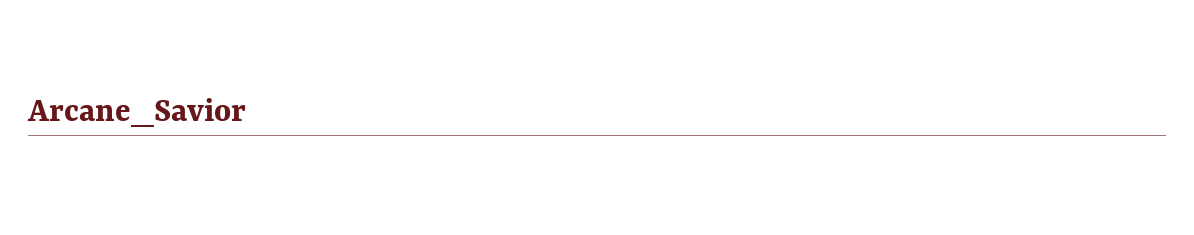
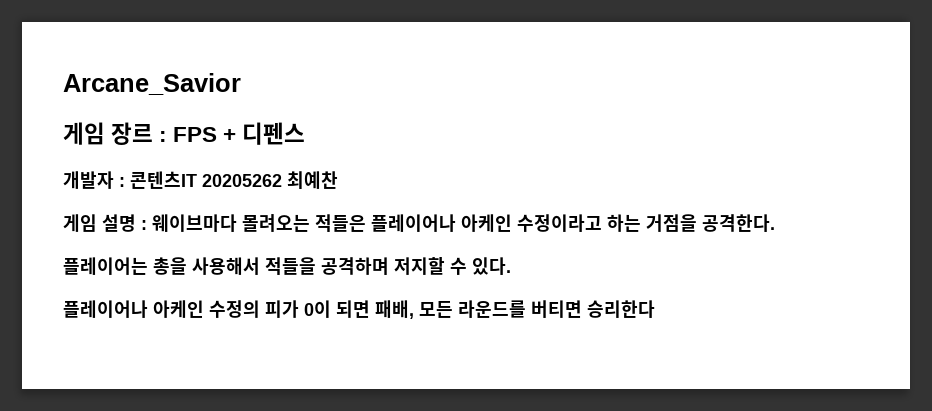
+ 게임 장르 : FPS + 디펜스
+ 개발자 : 콘텐츠IT 20205262 최예찬
+ 게임 설명 : 웨이브마다 몰려오는 적들은 플레이어나 아케인 수정이라고 하는 거점을 공격한다.
+ 플레이어는 총을 사용해서 적들을 공격하며 저지할 수 있다.
+ 플레이어나 아케인 수정의 피가 0이 되면 패배, 모든 라운드를 버티면 승리한다

